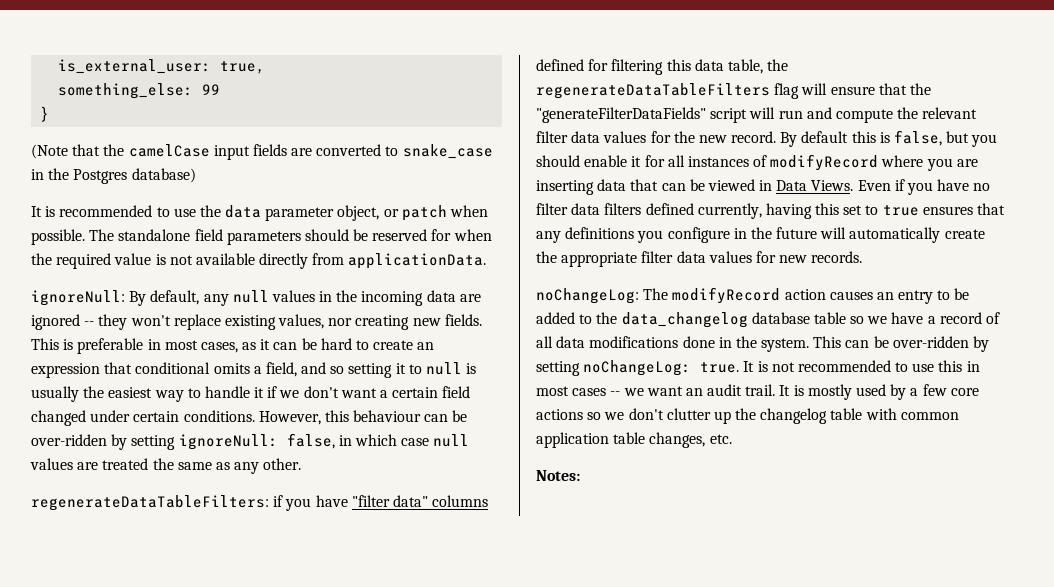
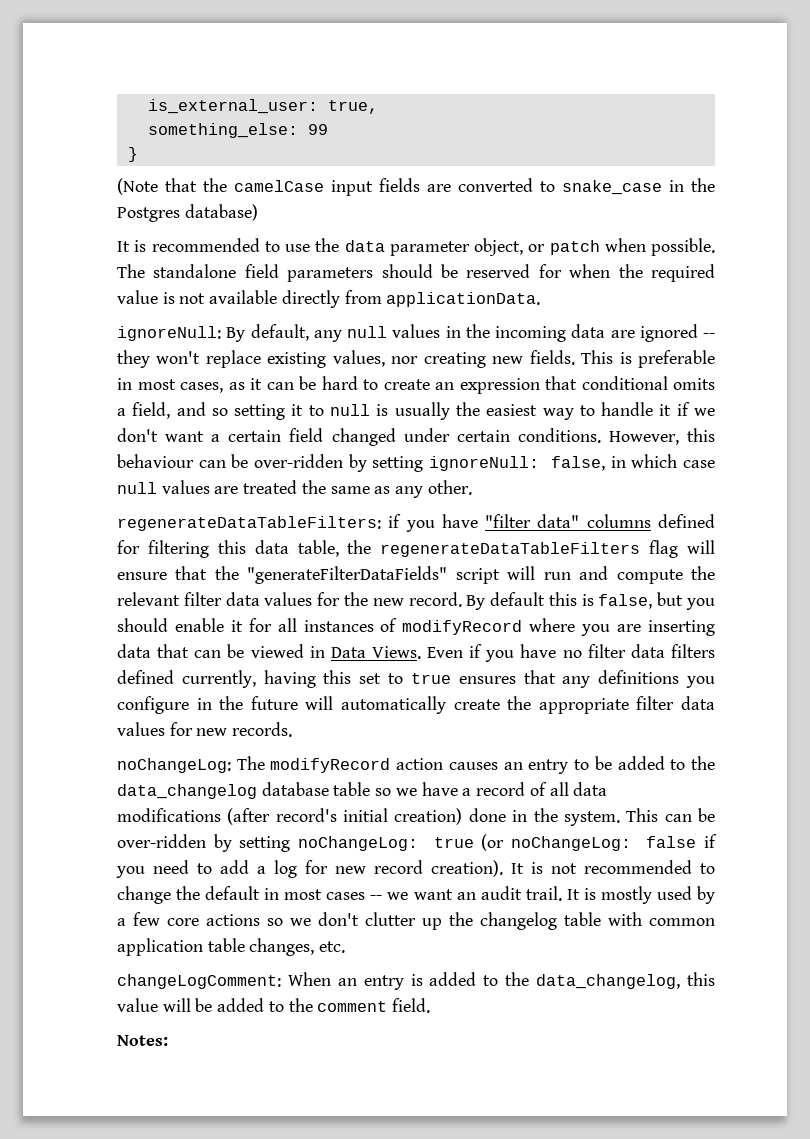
- noChangeLog: The modifyRecord action causes an entry to be added to the data_changelog database table so we have a record of all data modifications done in the system.
+ noChangeLog: The modifyRecord action causes an entry to be added to the data_changelog database table so we have a record of all data modifications (after record's initial creation) done in the system.
- This can be over-ridden by setting noChangeLog: true.
+ This can be over-ridden by setting noChangeLog: true (or noChangeLog: false if you need to add a log for new record creation).
- It is not recommended to use this in most cases -- we want an audit trail.
+ It is not recommended to change the default in most cases -- we want an audit trail.
+ changeLogComment: When an entry is added to the data_changelog, this value will be added to the comment field.

